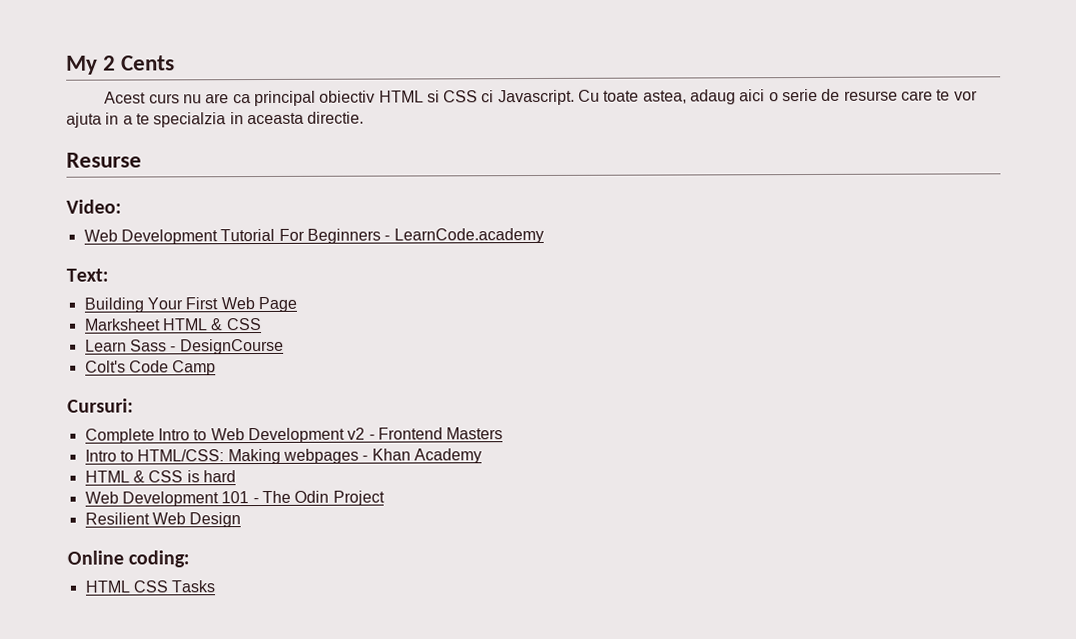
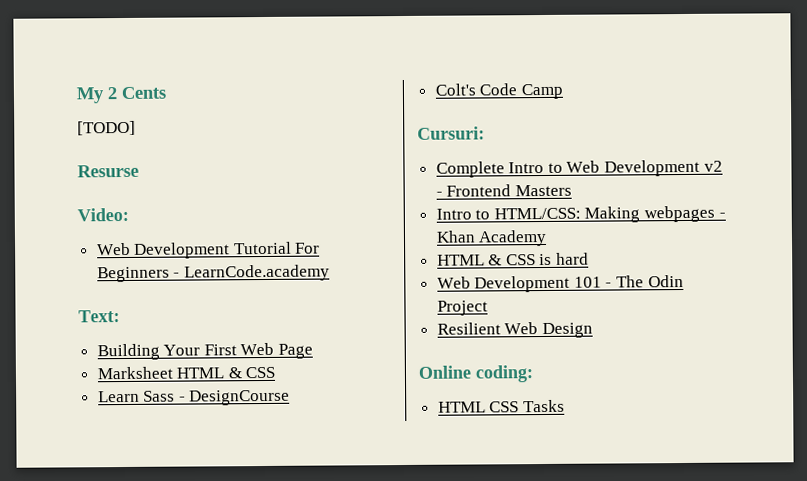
- Acest curs nu are ca principal obiectiv HTML si CSS ci Javascript. Cu toate astea, adaug aici o serie de resurse care te vor ajuta in a te specialzia in aceasta directie.
+ [TODO]

